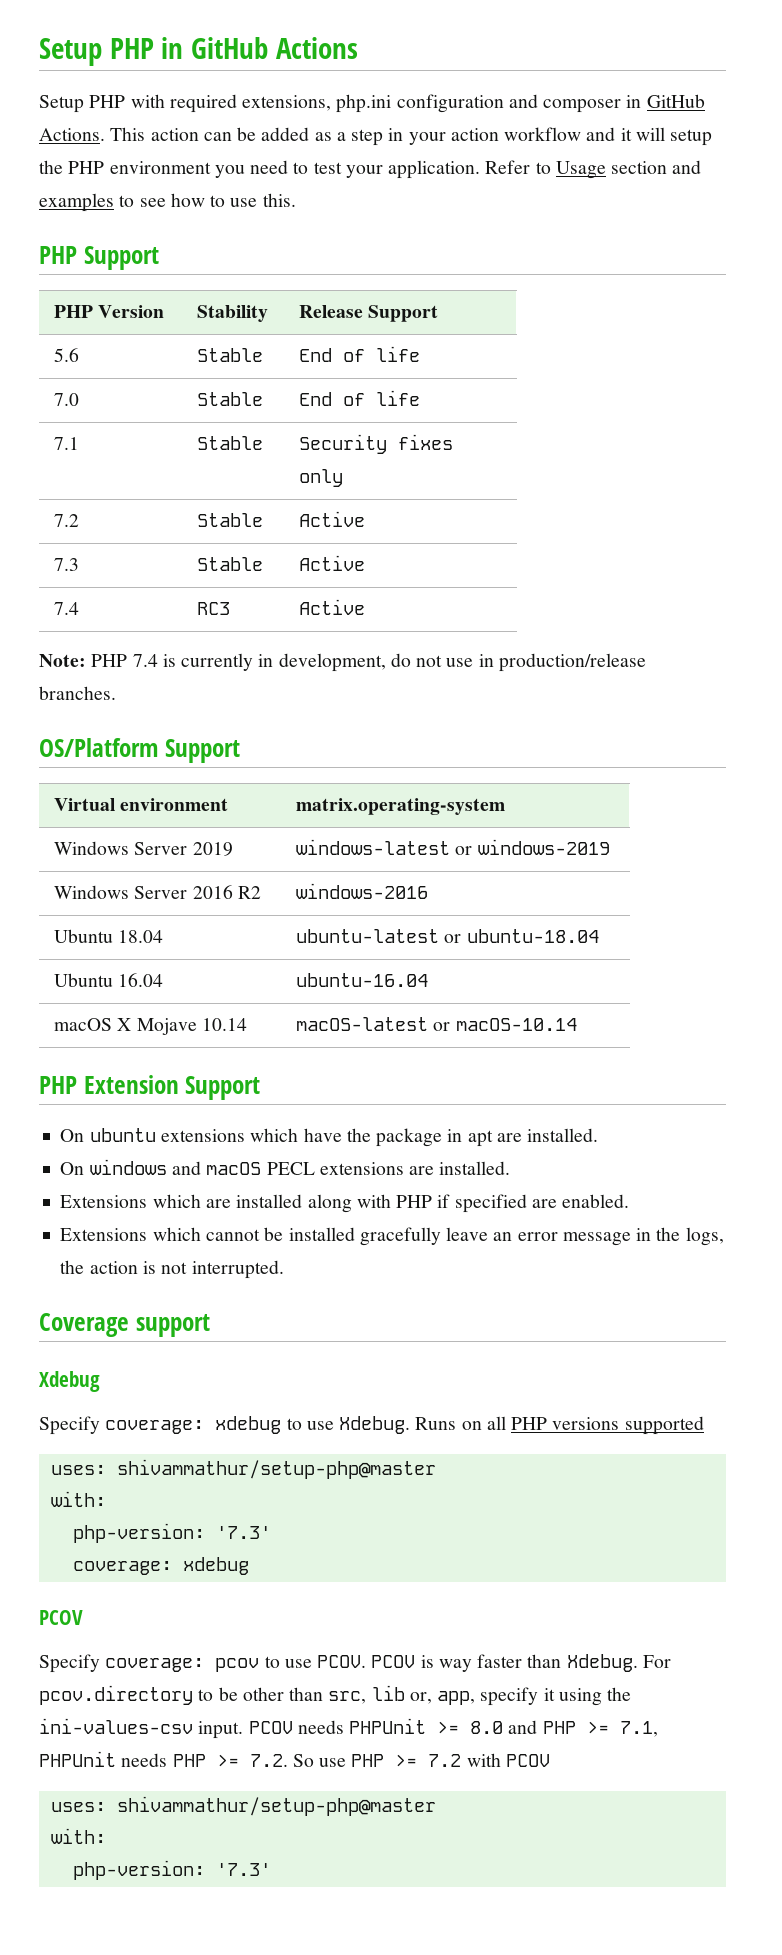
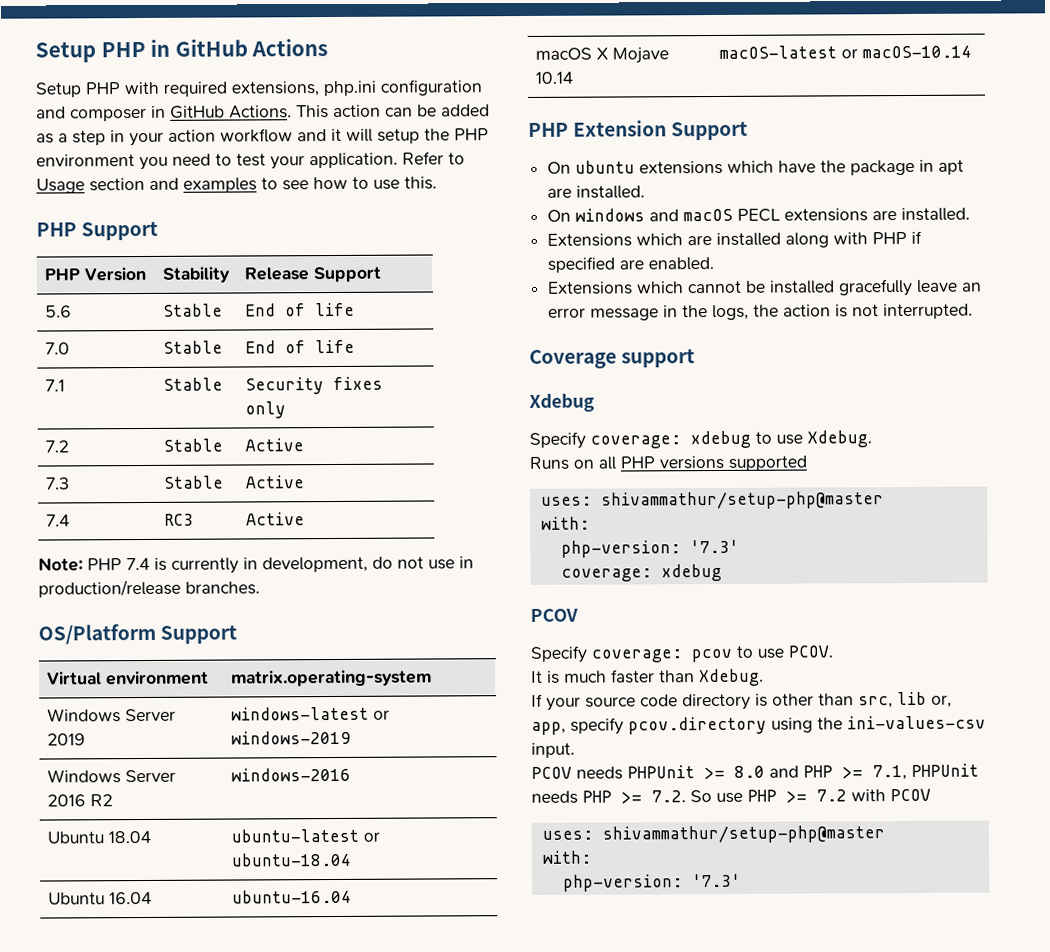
- Specify coverage: xdebug to use Xdebug. Runs on all PHP versions supported
+ Specify coverage: xdebug to use Xdebug.
+ Runs on all PHP versions supported
- Specify coverage: pcov to use PCOV. PCOV is way faster than Xdebug. For pcov.directory to be other than src, lib or, app, specify it using the ini-values-csv input. PCOV needs PHPUnit >= 8.0 and PHP >= 7.1, PHPUnit needs PHP >= 7.2. So use PHP >= 7.2 with PCOV
+ Specify coverage: pcov to use PCOV.
+ It is much faster than Xdebug.
+ If your source code directory is other than src, lib or, app, specify pcov.directory using the ini-values-csv input.
+ PCOV needs PHPUnit >= 8.0 and PHP >= 7.1, PHPUnit needs PHP >= 7.2. So use PHP >= 7.2 with PCOV

